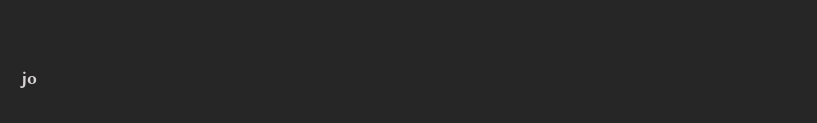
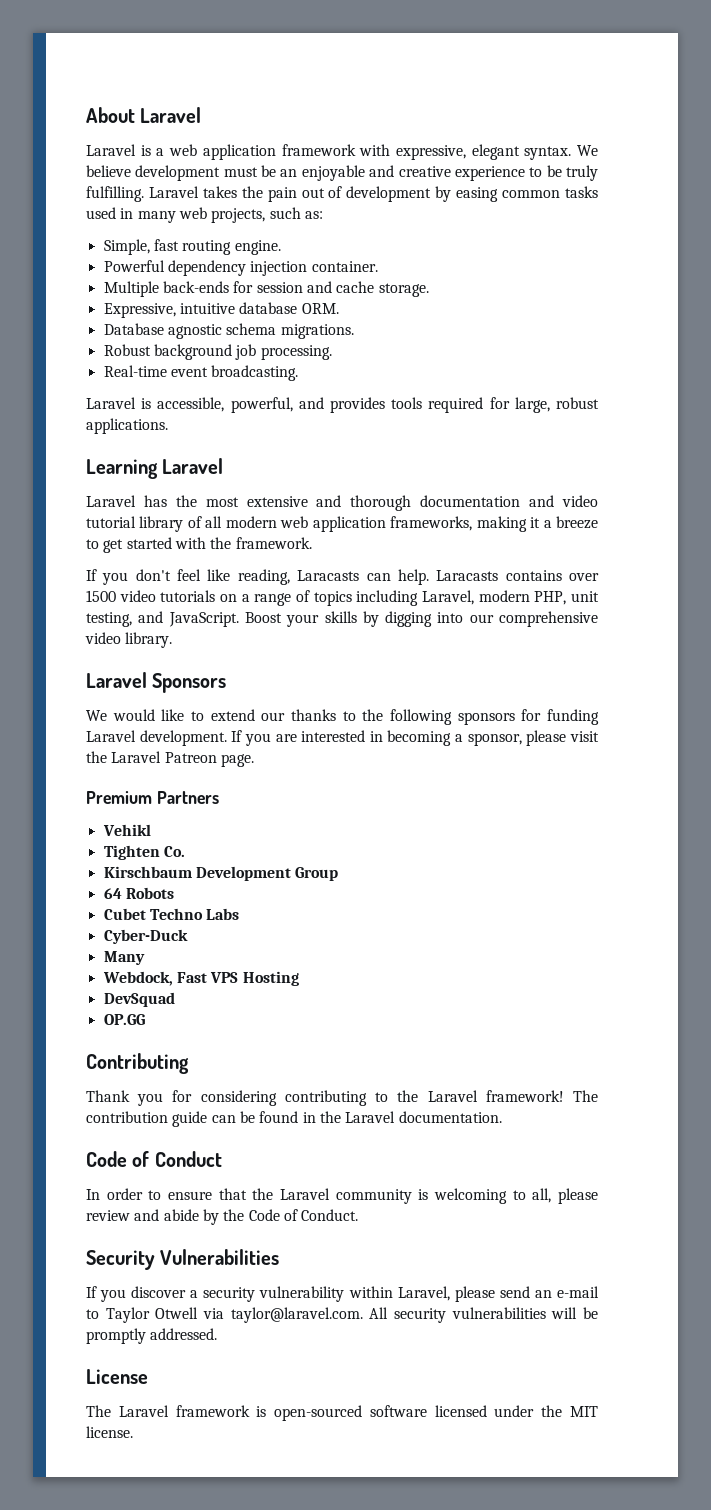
- jo
+ About Laravel
+ Laravel is a web application framework with expressive, elegant syntax. We believe development must be an enjoyable and creative experience to be truly fulfilling. Laravel takes the pain out of development by easing common tasks used in many web projects, such as:
+ Simple, fast routing engine.
+ Powerful dependency injection container.
+ Multiple back-ends for session and cache storage.
+ Expressive, intuitive database ORM.
+ Database agnostic schema migrations.
+ Robust background job processing.
+ Real-time event broadcasting.
+ Laravel is accessible, powerful, and provides tools required for large, robust applications.
+ Learning Laravel
+ Laravel has the most extensive and thorough documentation and video tutorial library of all modern web application frameworks, making it a breeze to get started with the framework.
+ If you don't feel like reading, Laracasts can help. Laracasts contains over 1500 video tutorials on a range of topics including Laravel, modern PHP, unit testing, and JavaScript. Boost your skills by digging into our comprehensive video library.
+ Laravel Sponsors
+ We would like to extend our thanks to the following sponsors for funding Laravel development. If you are interested in becoming a sponsor, please visit the Laravel Patreon page.
+ Premium Partners
+ Vehikl
+ Tighten Co.
+ Kirschbaum Development Group
+ 64 Robots
+ Cubet Techno Labs
+ Cyber-Duck
+ Many
+ Webdock, Fast VPS Hosting
+ DevSquad
+ OP.GG
+ Contributing
+ Thank you for considering contributing to the Laravel framework! The contribution guide can be found in the Laravel documentation.
+ Code of Conduct
+ In order to ensure that the Laravel community is welcoming to all, please review and abide by the Code of Conduct.
+ Security Vulnerabilities
+ If you discover a security vulnerability within Laravel, please send an e-mail to Taylor Otwell via taylor@laravel.com. All security vulnerabilities will be promptly addressed.
+ License
+ The Laravel framework is open-sourced software licensed under the MIT license.

